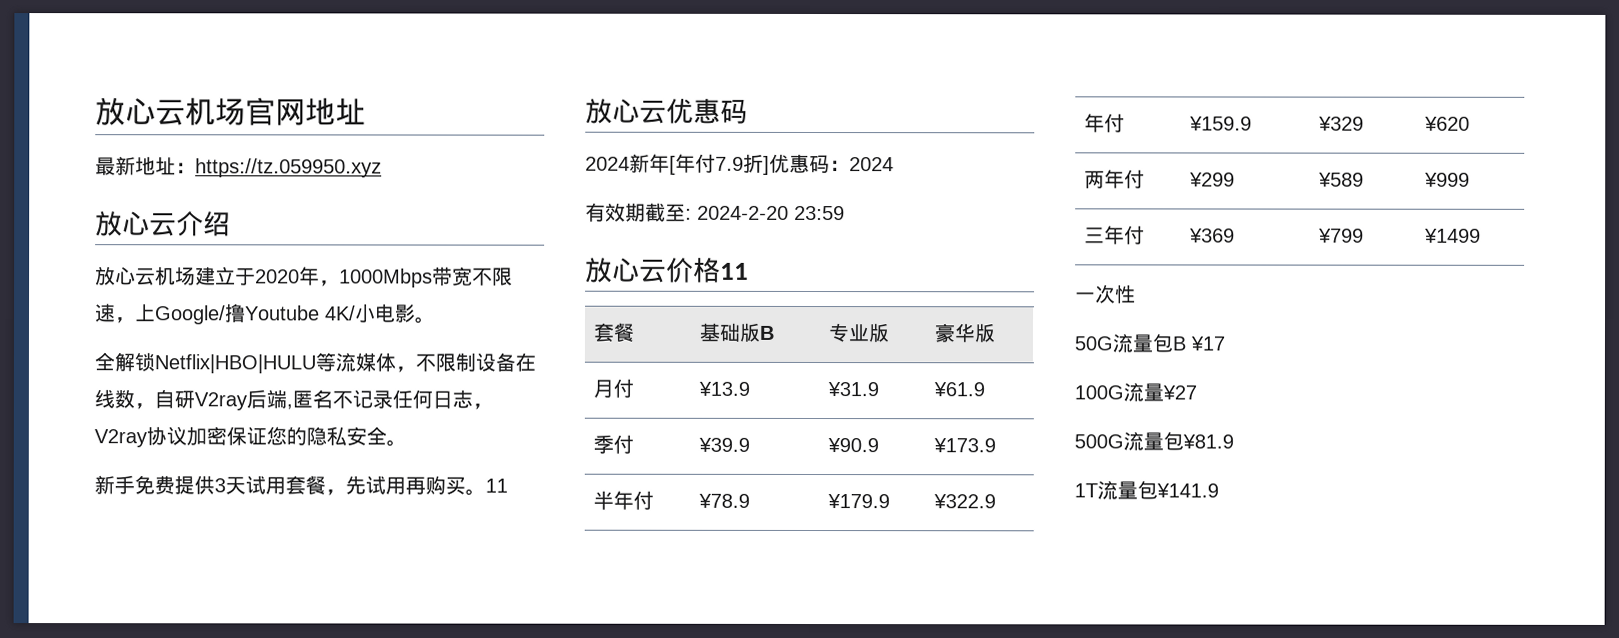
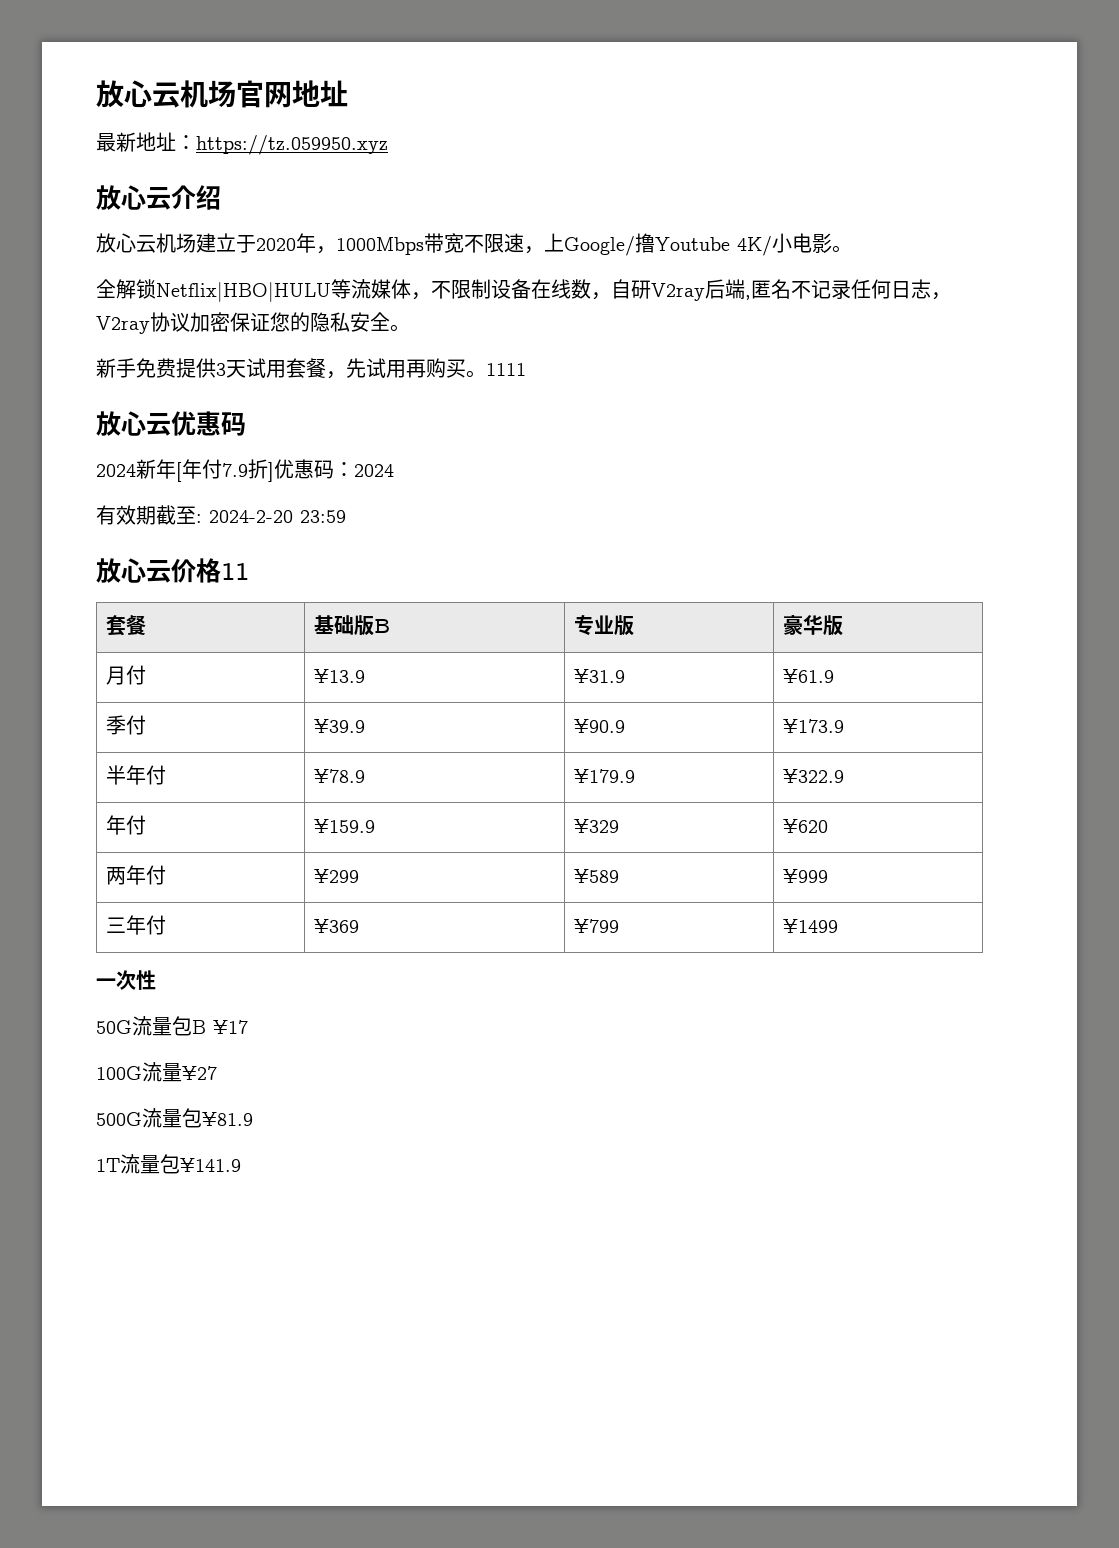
- 新手免费提供3天试用套餐，先试用再购买。11
+ 新手免费提供3天试用套餐，先试用再购买。1111

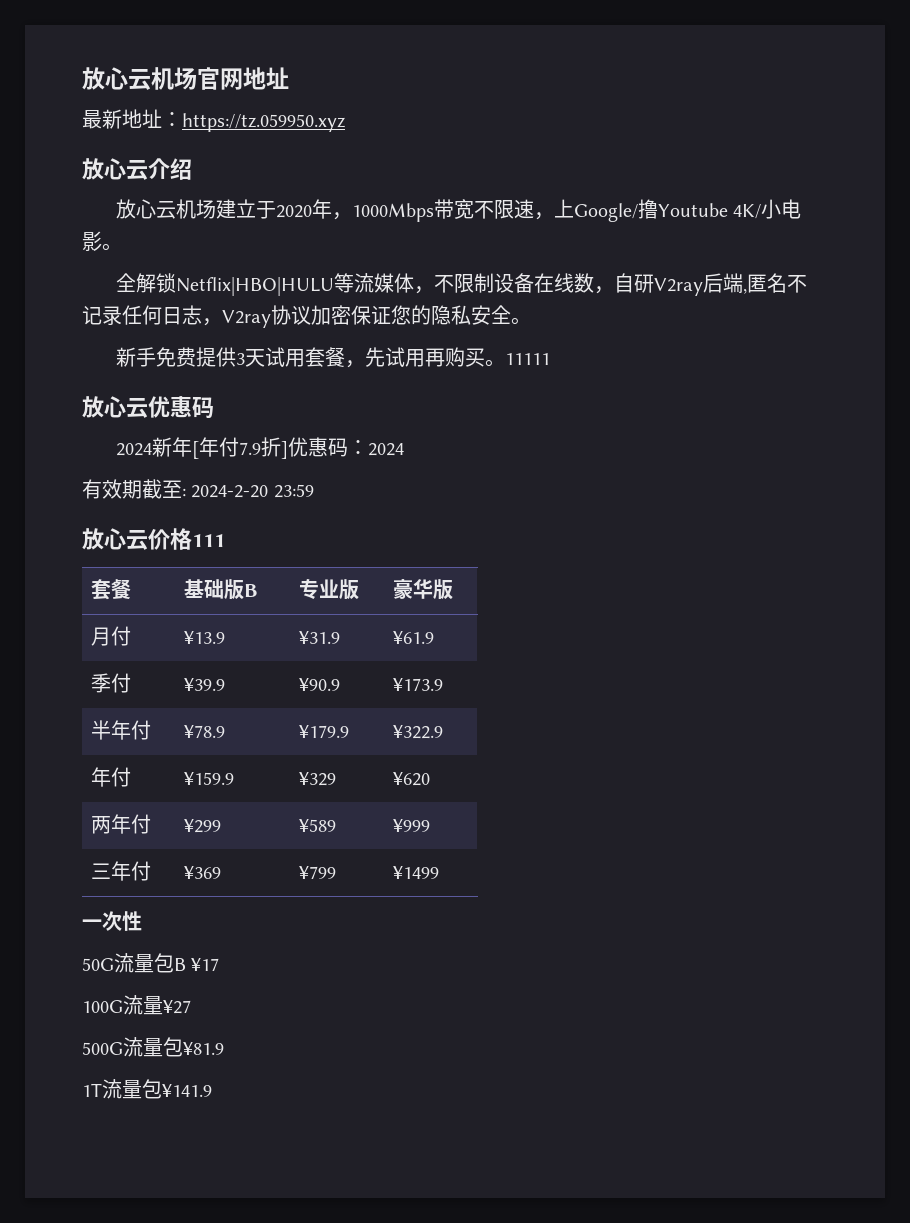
- 1111
+ 11111
- 放心云价格11
+ 放心云价格111

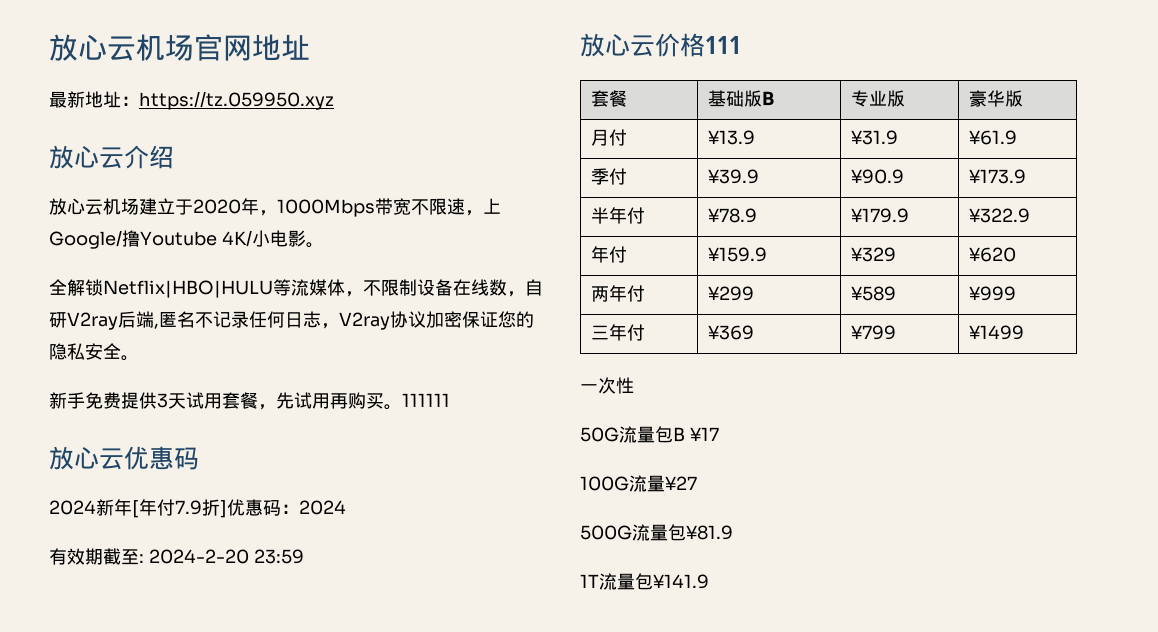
- 11111
+ 111111

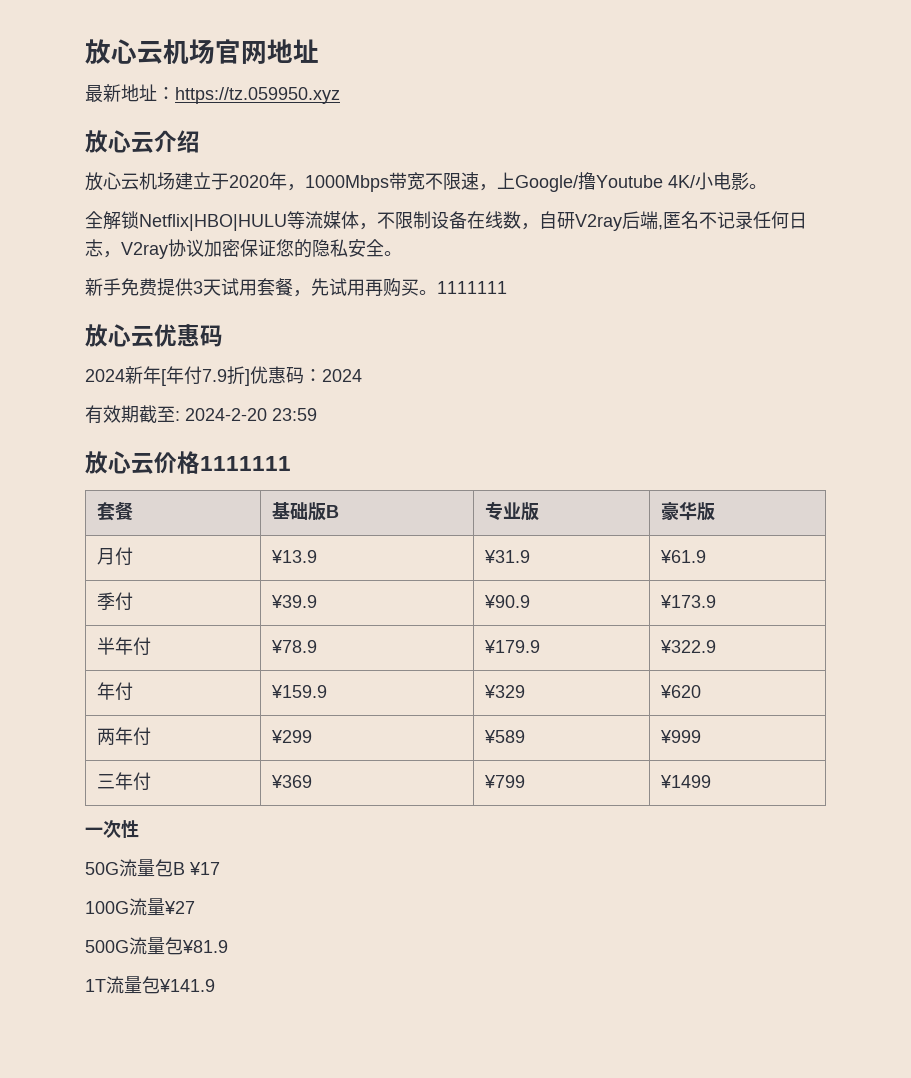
- 新手免费提供3天试用套餐，先试用再购买。111111
+ 新手免费提供3天试用套餐，先试用再购买。1111111
- 放心云价格111
+ 放心云价格1111111

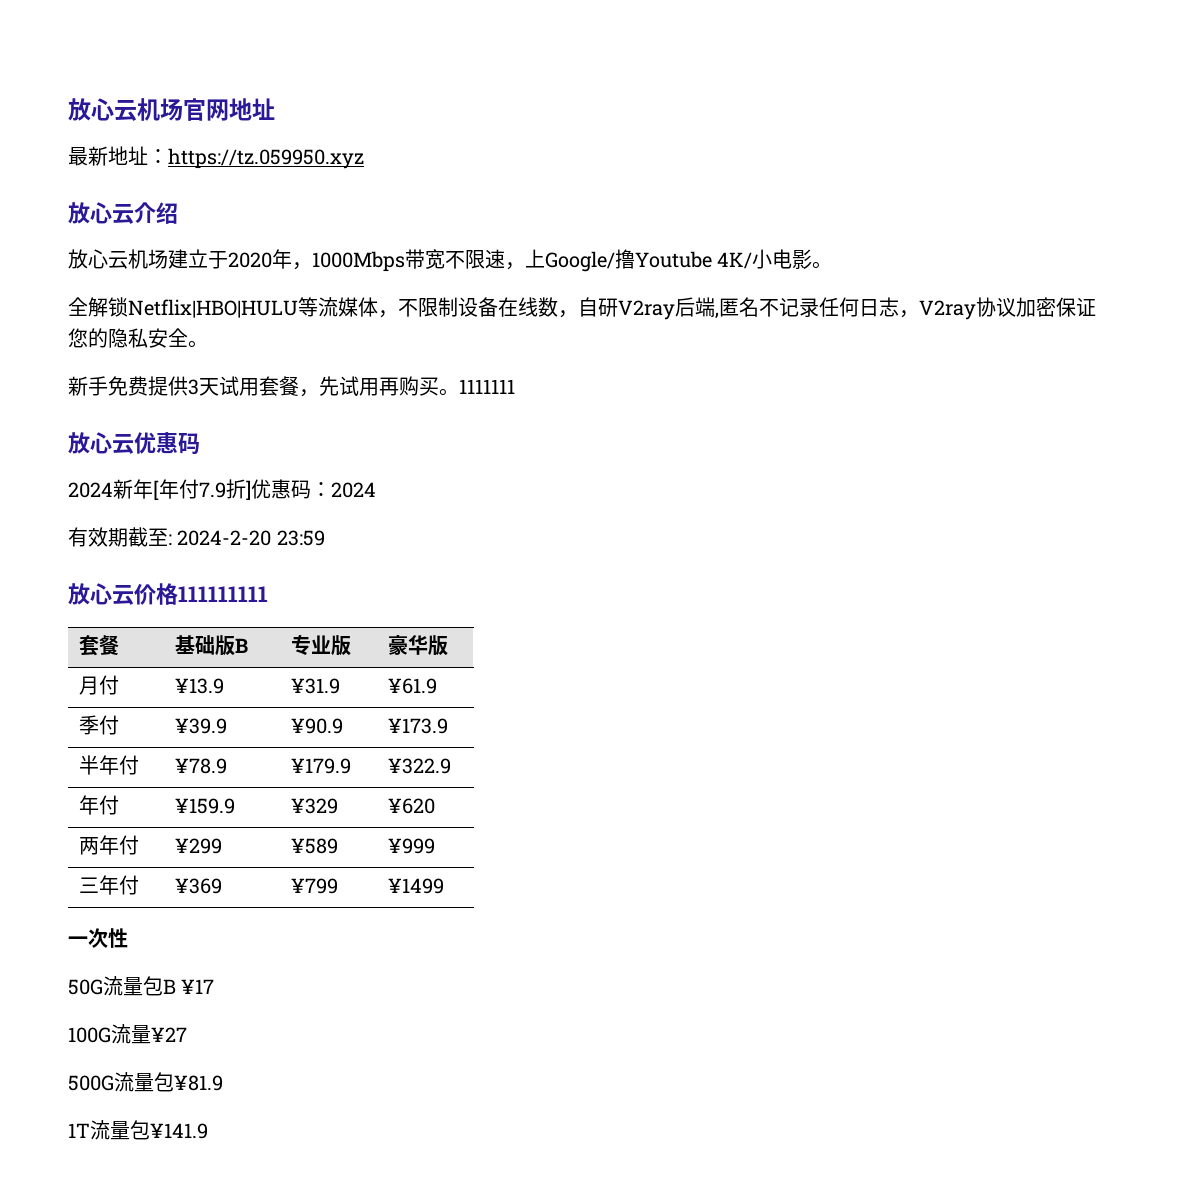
- 放心云价格1111111
+ 放心云价格111111111

